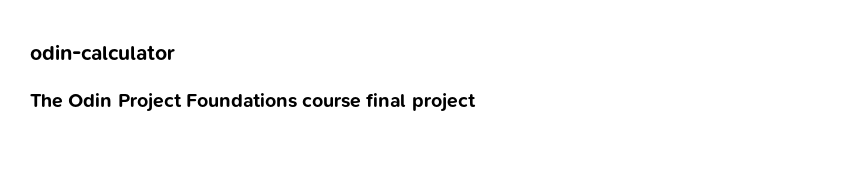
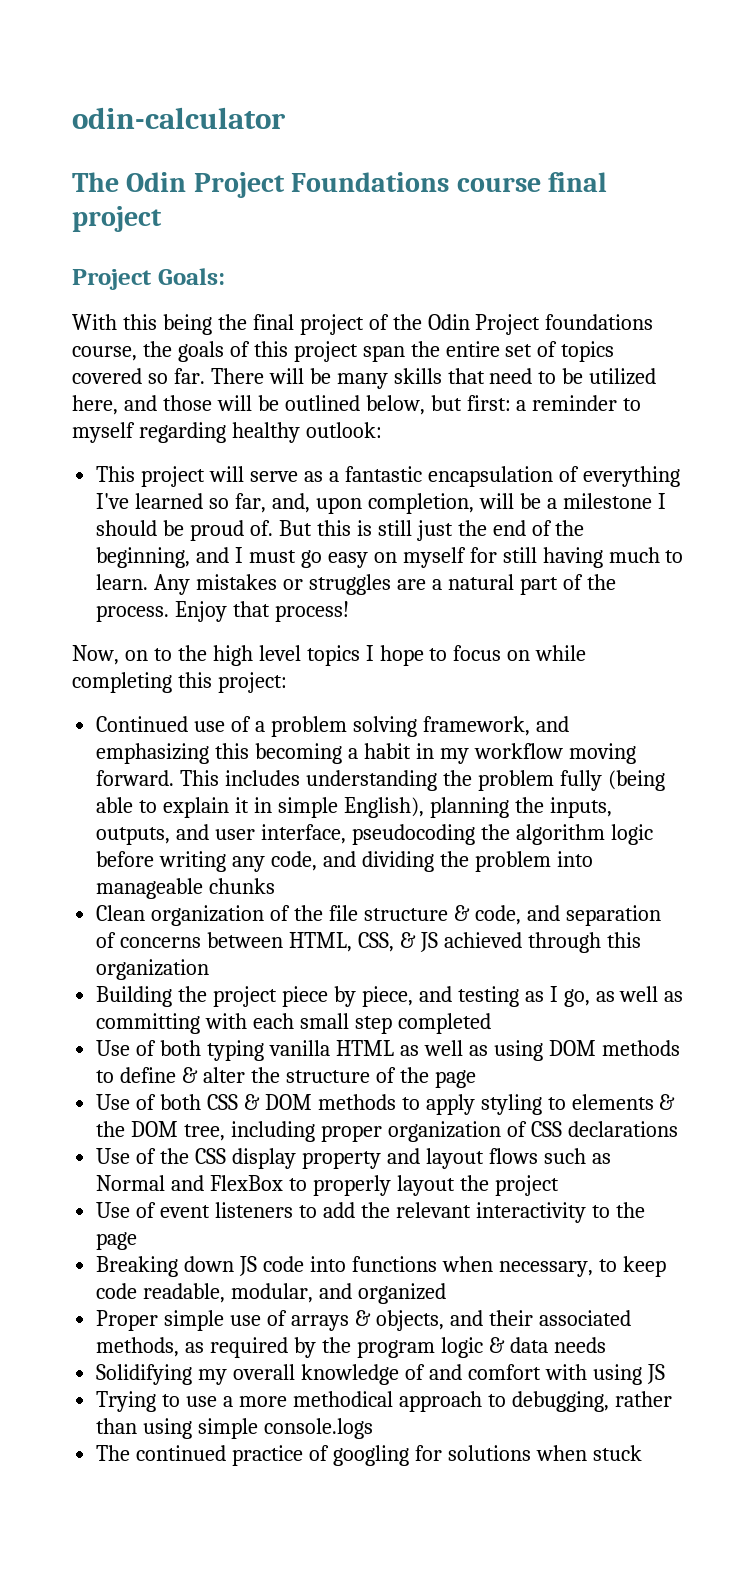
+ Project Goals:
+ With this being the final project of the Odin Project foundations course, the goals of this project span the entire set of topics covered so far. There will be many skills that need to be utilized here, and those will be outlined below, but first: a reminder to myself regarding healthy outlook:
+ This project will serve as a fantastic encapsulation of everything I've learned so far, and, upon completion, will be a milestone I should be proud of. But this is still just the end of the beginning, and I must go easy on myself for still having much to learn. Any mistakes or struggles are a natural part of the process. Enjoy that process!
+ Now, on to the high level topics I hope to focus on while completing this project:
+ Continued use of a problem solving framework, and emphasizing this becoming a habit in my workflow moving forward. This includes understanding the problem fully (being able to explain it in simple English), planning the inputs, outputs, and user interface, pseudocoding the algorithm logic before writing any code, and dividing the problem into manageable chunks
+ Clean organization of the file structure & code, and separation of concerns between HTML, CSS, & JS achieved through this organization
+ Building the project piece by piece, and testing as I go, as well as committing with each small step completed
+ Use of both typing vanilla HTML as well as using DOM methods to define & alter the structure of the page
+ Use of both CSS & DOM methods to apply styling to elements & the DOM tree, including proper organization of CSS declarations
+ Use of the CSS display property and layout flows such as Normal and FlexBox to properly layout the project
+ Use of event listeners to add the relevant interactivity to the page
+ Breaking down JS code into functions when necessary, to keep code readable, modular, and organized
+ Proper simple use of arrays & objects, and their associated methods, as required by the program logic & data needs
+ Solidifying my overall knowledge of and comfort with using JS
+ Trying to use a more methodical approach to debugging, rather than using simple console.logs
+ The continued practice of googling for solutions when stuck

